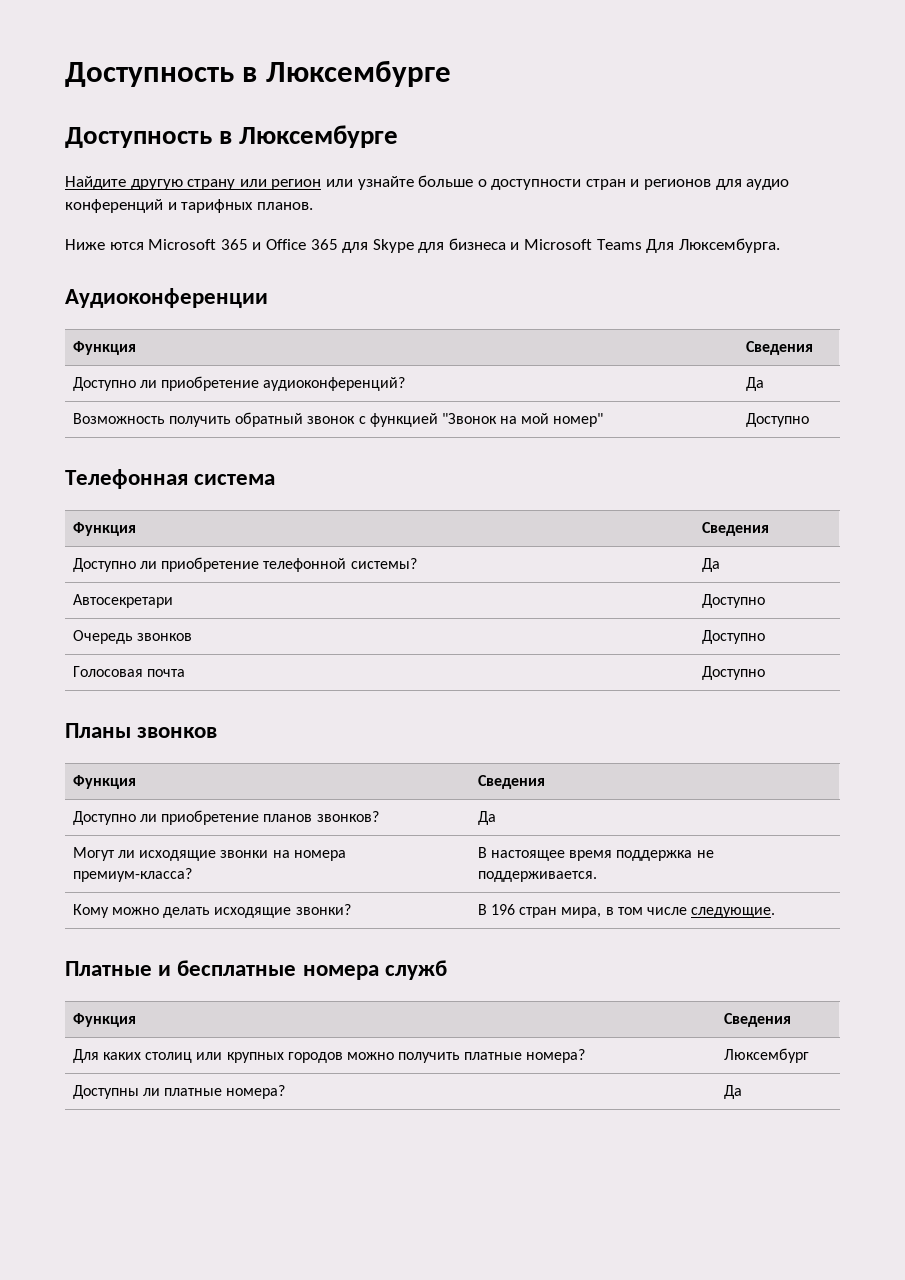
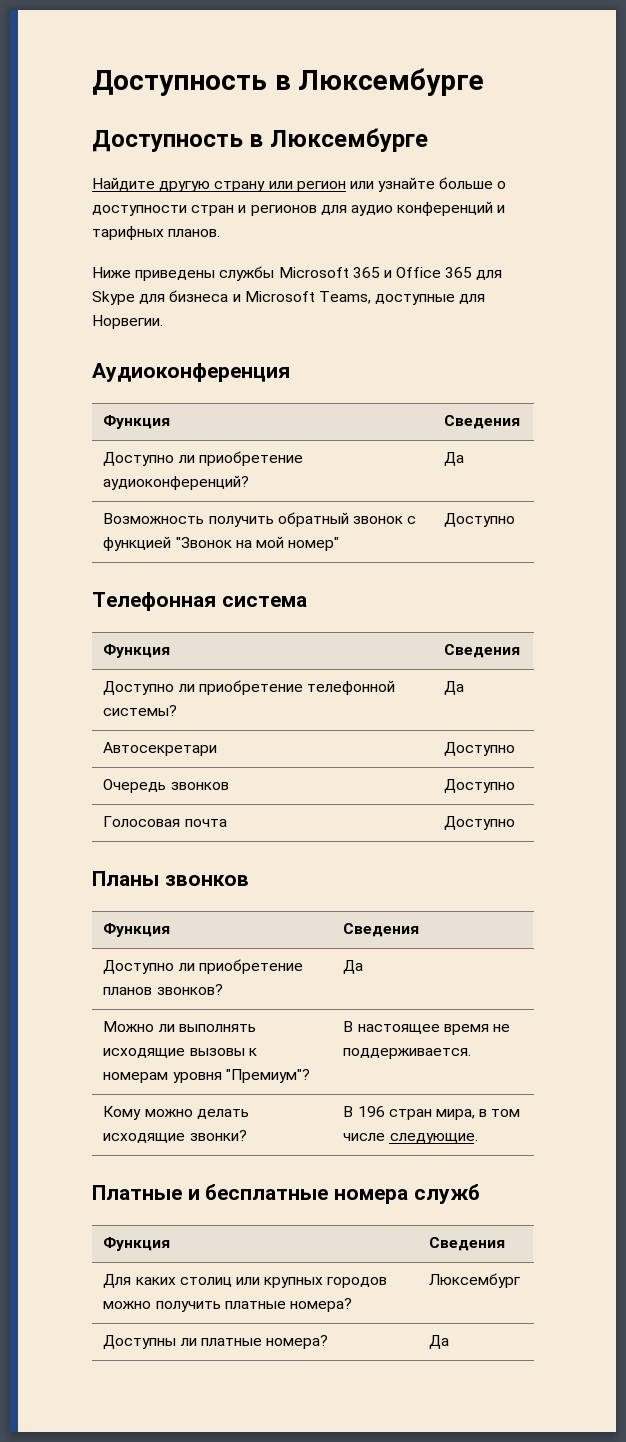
- Ниже ются Microsoft 365 и Office 365 для Skype для бизнеса и Microsoft Teams Для Люксембурга.
- Аудиоконференции
+ Ниже приведены службы Microsoft 365 и Office 365 для Skype для бизнеса и Microsoft Teams, доступные для Норвегии.
+ Аудиоконференция
- Могут ли исходящие звонки на номера премиум-класса? | В настоящее время поддержка не поддерживается.
+ Можно ли выполнять исходящие вызовы к номерам уровня "Премиум"? | В настоящее время не поддерживается.

